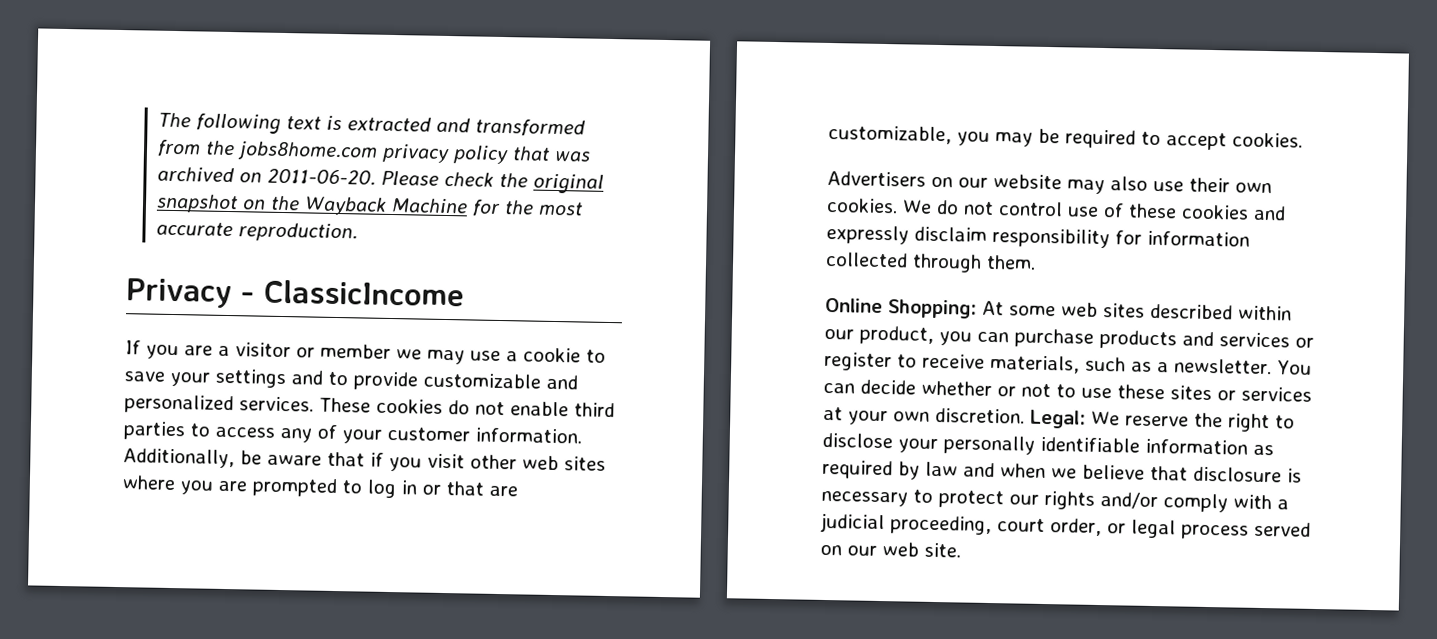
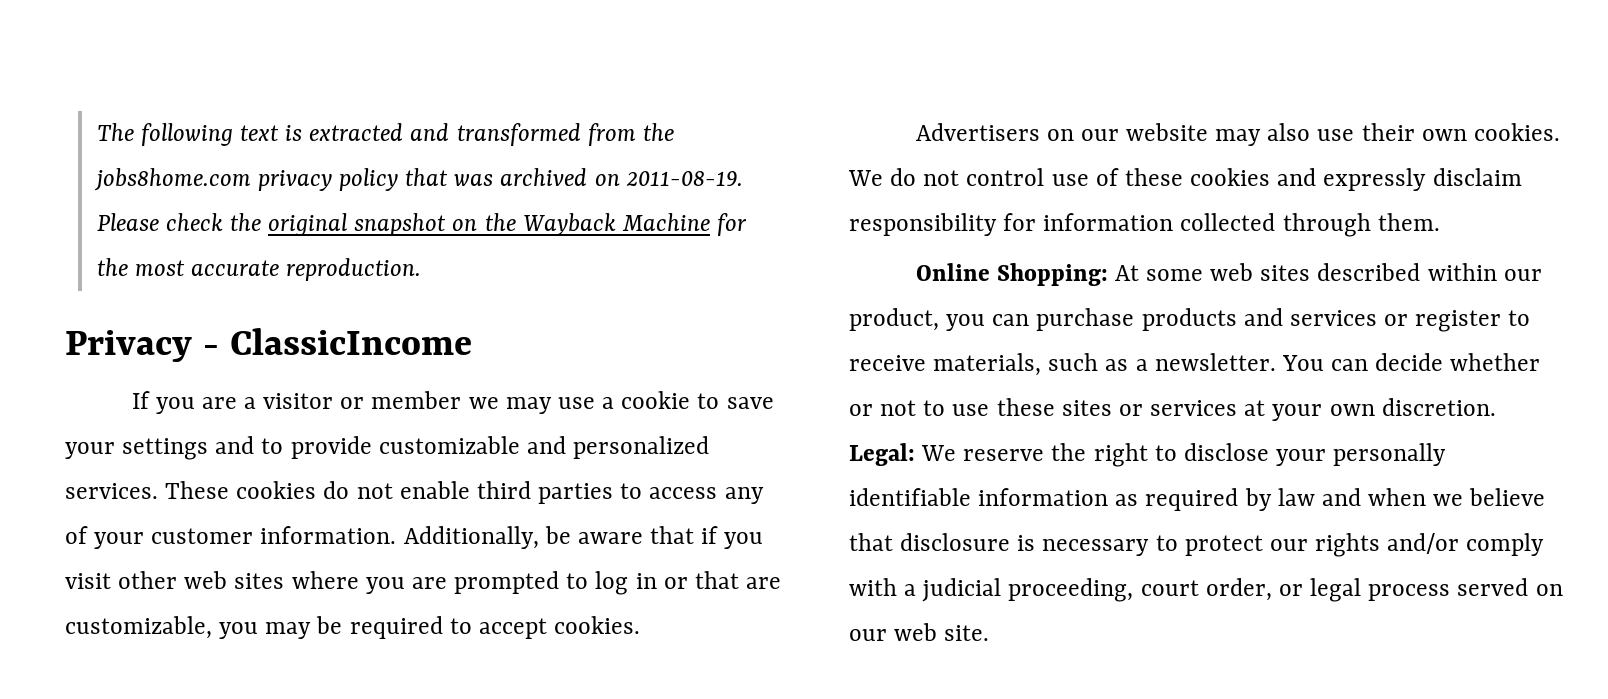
- The following text is extracted and transformed from the jobs8home.com privacy policy that was archived on 2011-06-20.
+ The following text is extracted and transformed from the jobs8home.com privacy policy that was archived on 2011-08-19.

